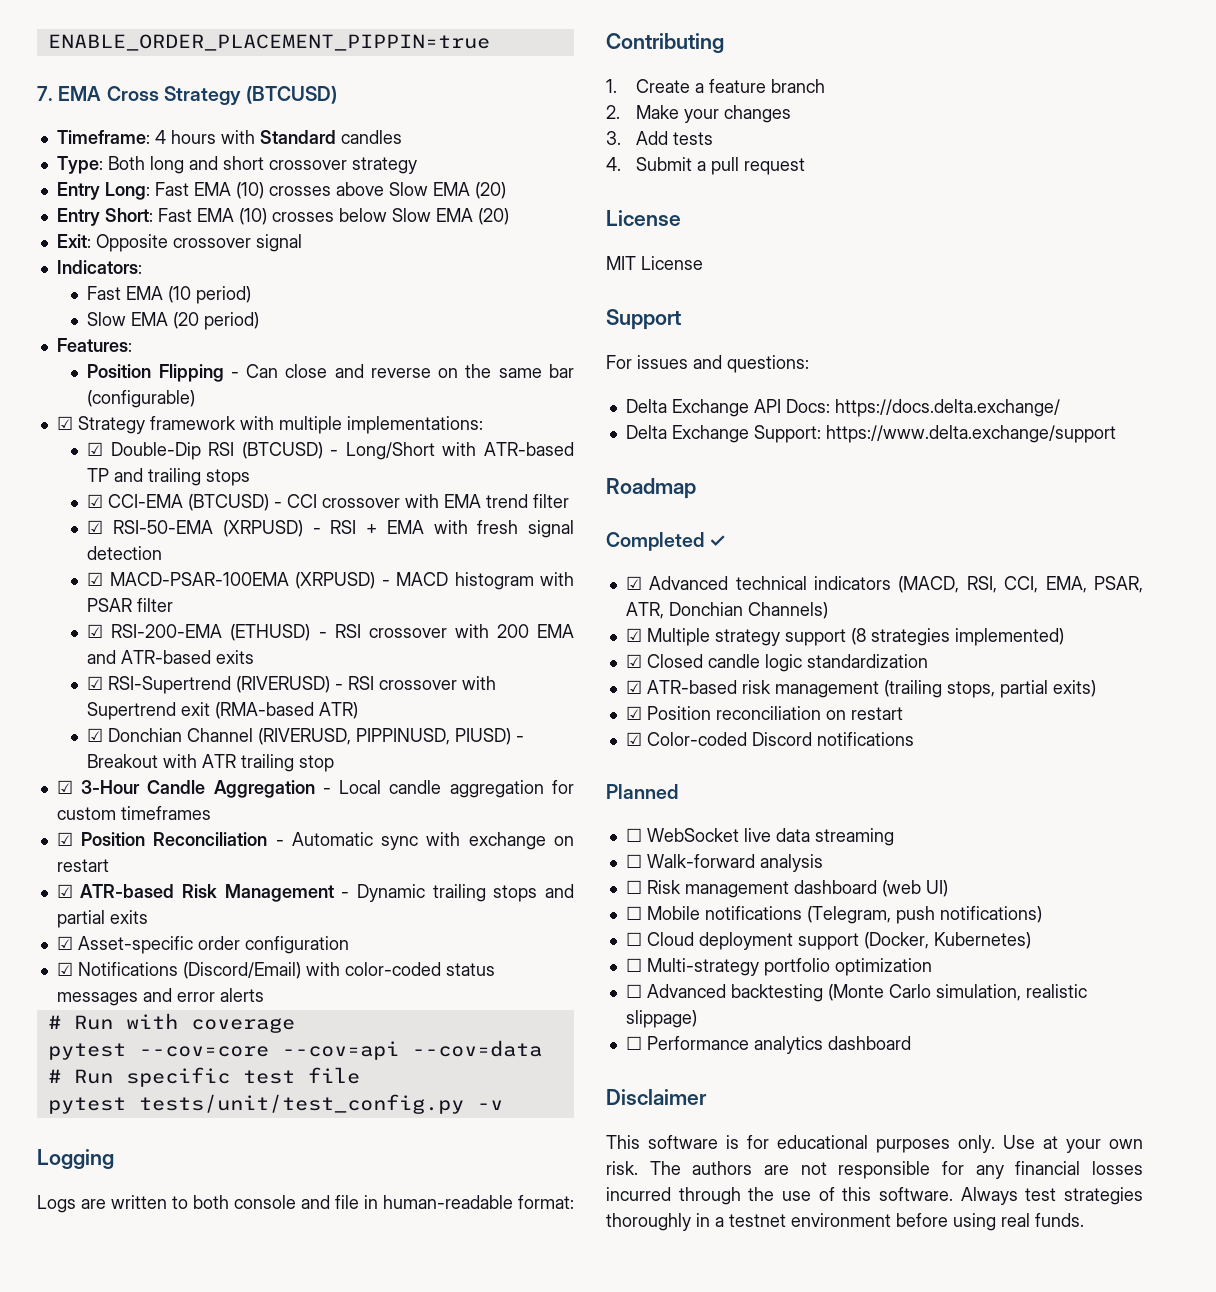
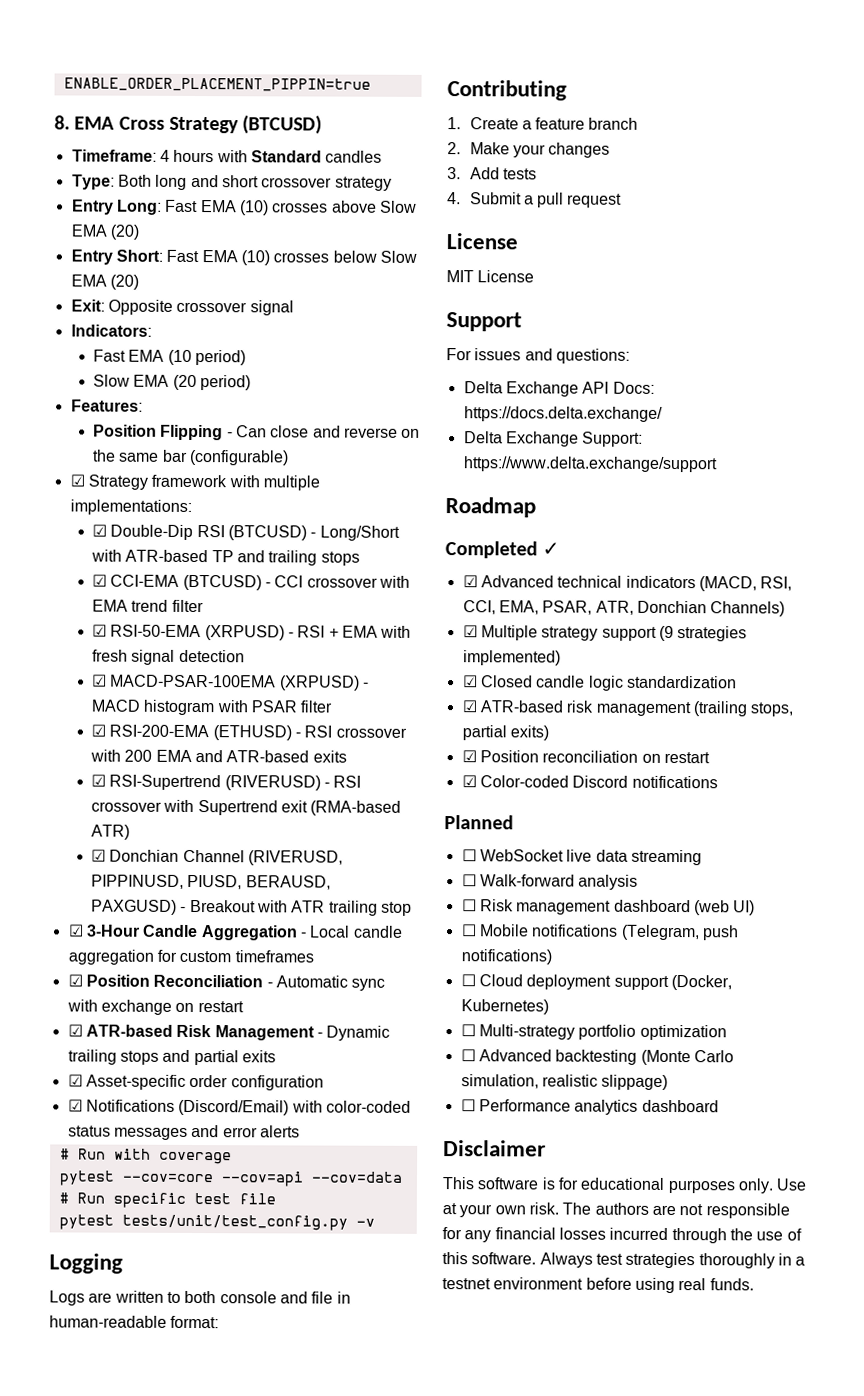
- 7. EMA Cross Strategy (BTCUSD)
+ 8. EMA Cross Strategy (BTCUSD)
- ☑ Donchian Channel (RIVERUSD, PIPPINUSD, PIUSD) - Breakout with ATR trailing stop
+ ☑ Donchian Channel (RIVERUSD, PIPPINUSD, PIUSD, BERAUSD, PAXGUSD) - Breakout with ATR trailing stop
- ☑ Multiple strategy support (8 strategies implemented)
+ ☑ Multiple strategy support (9 strategies implemented)

